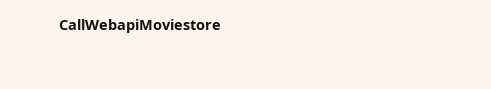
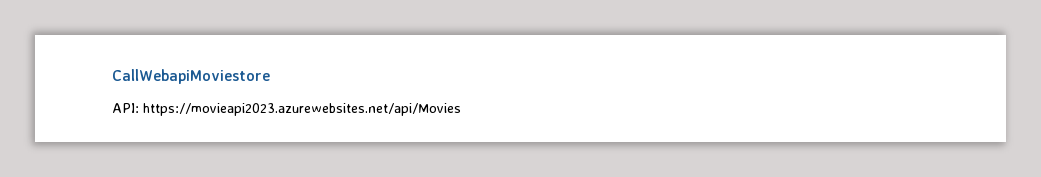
+ API: https://movieapi2023.azurewebsites.net/api/Movies

